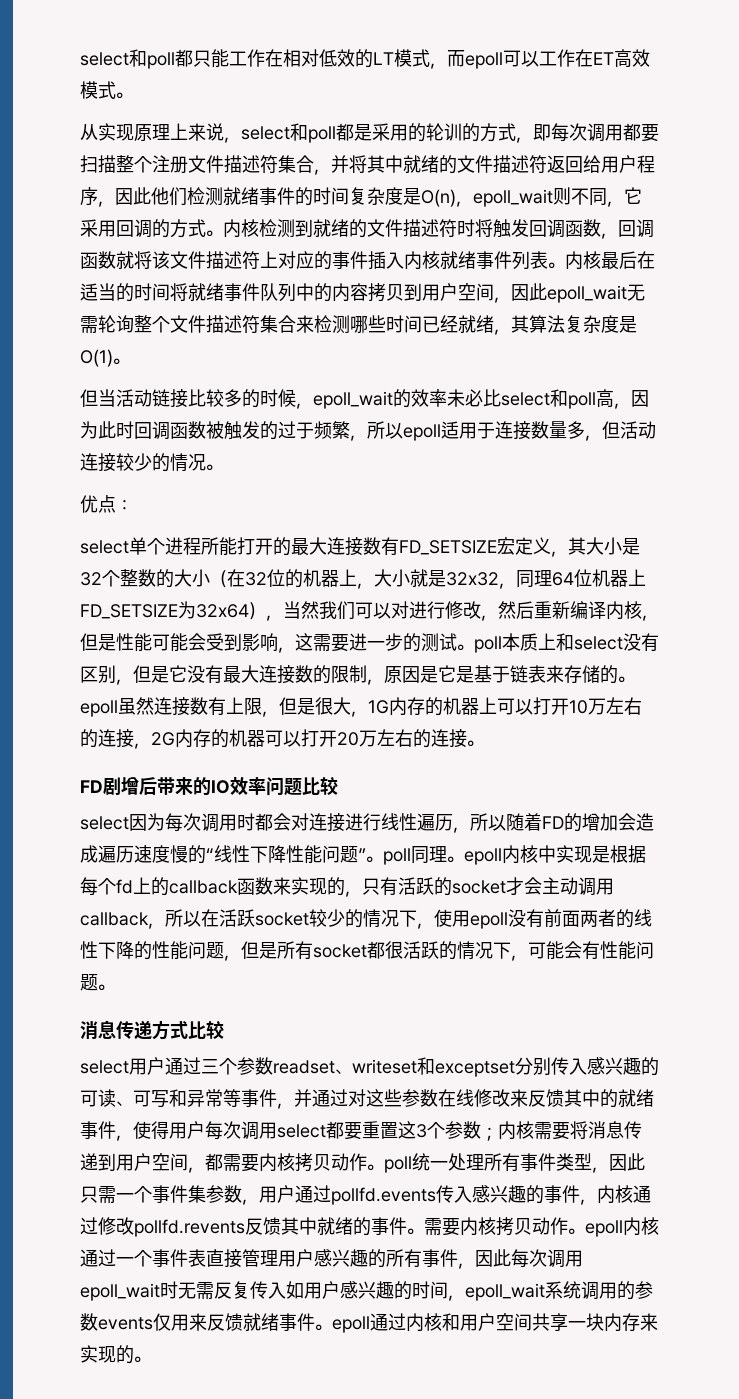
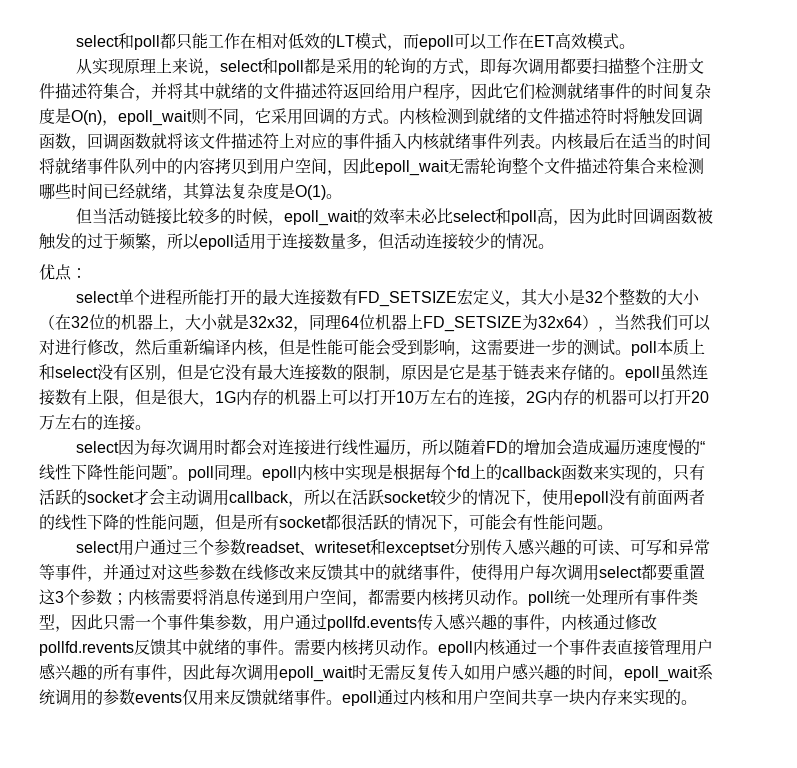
- 从实现原理上来说，select和poll都是采用的轮训的方式，即每次调用都要扫描整个注册文件描述符集合，并将其中就绪的文件描述符返回给用户程序，因此他们检测就绪事件的时间复杂度是O(n)，epoll_wait则不同，它采用回调的方式。
+ 从实现原理上来说，select和poll都是采用的轮询的方式，即每次调用都要扫描整个注册文件描述符集合，并将其中就绪的文件描述符返回给用户程序，因此它们检测就绪事件的时间复杂度是O(n)，epoll_wait则不同，它采用回调的方式。
- FD剧增后带来的IO效率问题比较
- 消息传递方式比较

